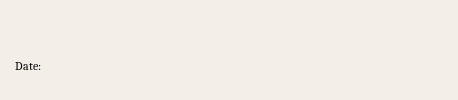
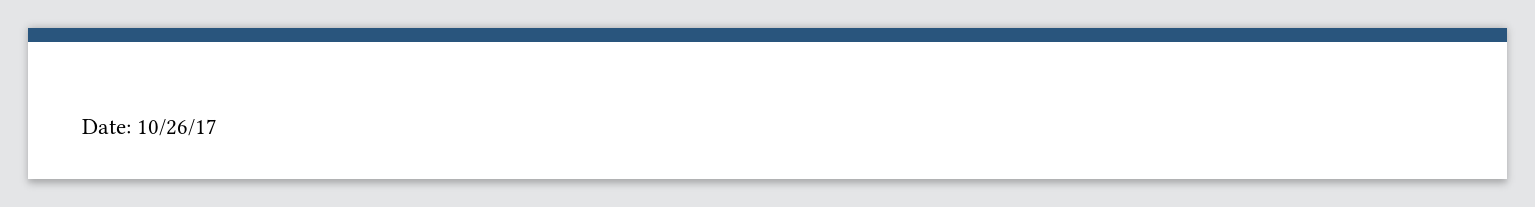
- Date:
+ Date: 10/26/17

